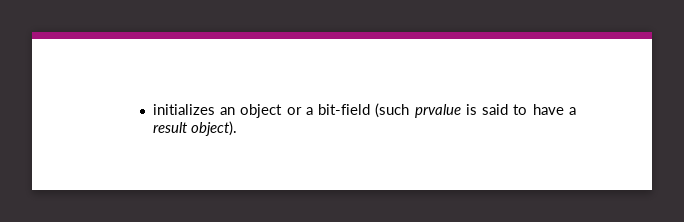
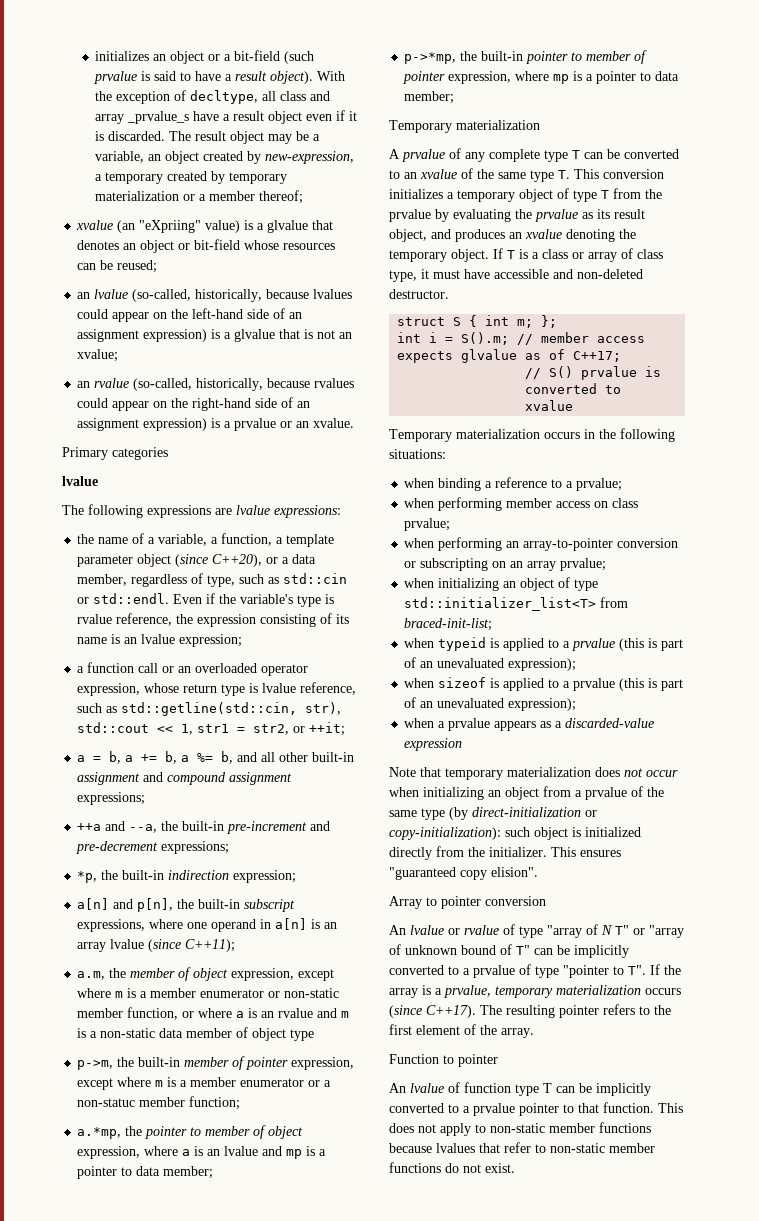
+ With the exception of decltype, all class and array _prvalue_s have a result object even if it is discarded. The result object may be a variable, an object created by new-expression, a temporary created by temporary materialization or a member thereof;
+ xvalue (an "eXpriing" value) is a glvalue that denotes an object or bit-field whose resources can be reused;
+ an lvalue (so-called, historically, because lvalues could appear on the left-hand side of an assignment expression) is a glvalue that is not an xvalue;
+ an rvalue (so-called, historically, because rvalues could appear on the right-hand side of an assignment expression) is a prvalue or an xvalue.
+ Primary categories
+ lvalue
+ The following expressions are lvalue expressions:
+ the name of a variable, a function, a template parameter object (since C++20), or a data member, regardless of type, such as std::cin or std::endl. Even if the variable's type is rvalue reference, the expression consisting of its name is an lvalue expression;
+ a function call or an overloaded operator expression, whose return type is lvalue reference, such as std::getline(std::cin, str), std::cout << 1, str1 = str2, or ++it;
+ a = b, a += b, a %= b, and all other built-in assignment and compound assignment expressions;
+ ++a and --a, the built-in pre-increment and pre-decrement expressions;
+ *p, the built-in indirection expression;
+ a[n] and p[n], the built-in subscript expressions, where one operand in a[n] is an array lvalue (since C++11);
+ a.m, the member of object expression, except where m is a member enumerator or non-static member function, or where a is an rvalue and m is a non-static data member of object type
+ p->m, the built-in member of pointer expression, except where m is a member enumerator or a non-statuc member function;
+ a.*mp, the pointer to member of object expression, where a is an lvalue and mp is a pointer to data member;
+ p->*mp, the built-in pointer to member of pointer expression, where mp is a pointer to data member;
+ Temporary materialization
+ A prvalue of any complete type T can be converted to an xvalue of the same type T. This conversion initializes a temporary object of type T from the prvalue by evaluating the prvalue as its result object, and produces an xvalue denoting the temporary object. If T is a class or array of class type, it must have accessible and non-deleted destructor.
+ struct S { int m; };
+ int i = S().m; // member access expects glvalue as of C++17;
+ // S() prvalue is converted to xvalue
+ Temporary materialization occurs in the following situations:
+ when binding a reference to a prvalue;
+ when performing member access on class prvalue;
+ when performing an array-to-pointer conversion or subscripting on an array prvalue;
+ when initializing an object of type std::initializer_list<T> from braced-init-list;
+ when typeid is applied to a prvalue (this is part of an unevaluated expression);
+ when sizeof is applied to a prvalue (this is part of an unevaluated expression);
+ when a prvalue appears as a discarded-value expression
+ Note that temporary materialization does not occur when initializing an object from a prvalue of the same type (by direct-initialization or copy-initialization): such object is initialized directly from the initializer. This ensures "guaranteed copy elision".
+ Array to pointer conversion
+ An lvalue or rvalue of type "array of N T" or "array of unknown bound of T" can be implicitly converted to a prvalue of type "pointer to T". If the array is a prvalue, temporary materialization occurs (since C++17). The resulting pointer refers to the first element of the array.
+ Function to pointer
+ An lvalue of function type T can be implicitly converted to a prvalue pointer to that function. This does not apply to non-static member functions because lvalues that refer to non-static member functions do not exist.

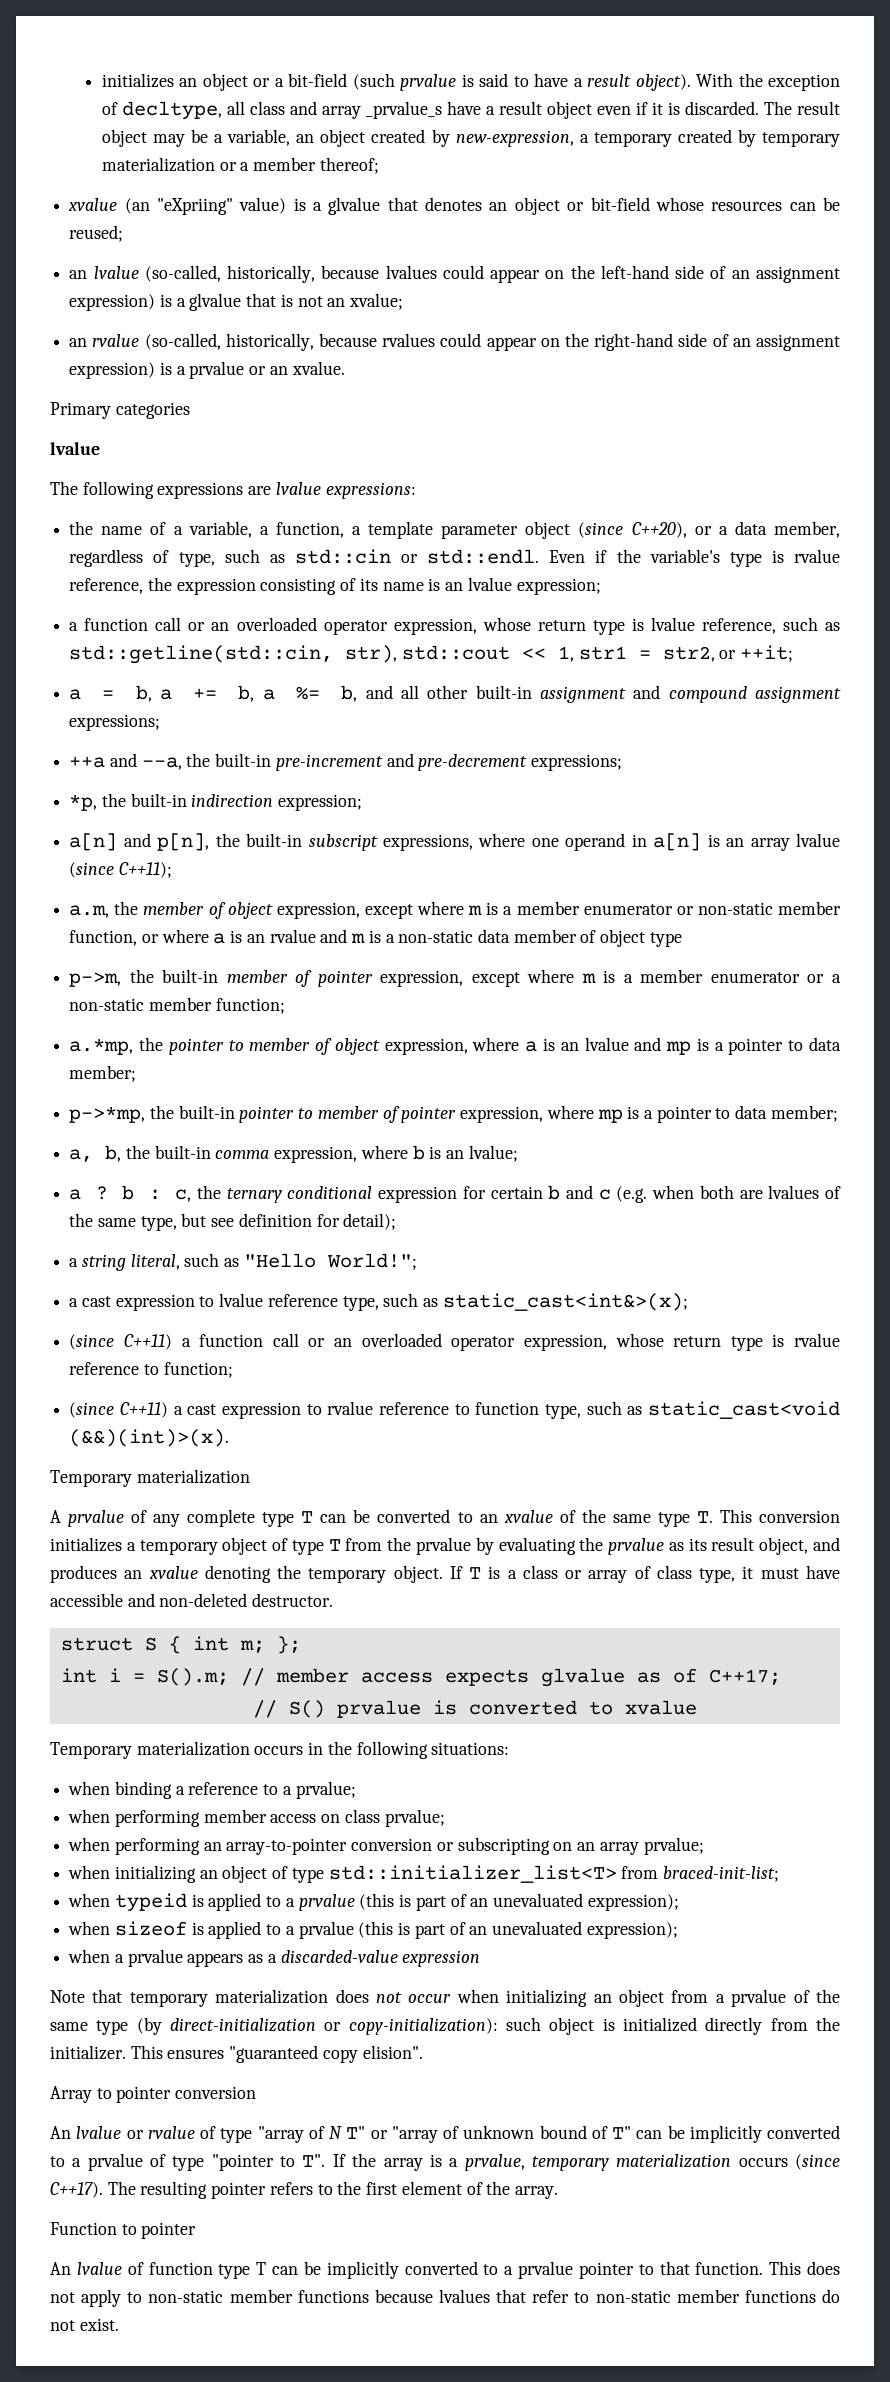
- p->m, the built-in member of pointer expression, except where m is a member enumerator or a non-statuc member function;
+ p->m, the built-in member of pointer expression, except where m is a member enumerator or a non-static member function;
+ a, b, the built-in comma expression, where b is an lvalue;
+ a ? b : c, the ternary conditional expression for certain b and c (e.g. when both are lvalues of the same type, but see definition for detail);
+ a string literal, such as "Hello World!";
+ a cast expression to lvalue reference type, such as static_cast<int&>(x);
+ (since C++11) a function call or an overloaded operator expression, whose return type is rvalue reference to function;
+ (since C++11) a cast expression to rvalue reference to function type, such as static_cast<void (&&)(int)>(x).

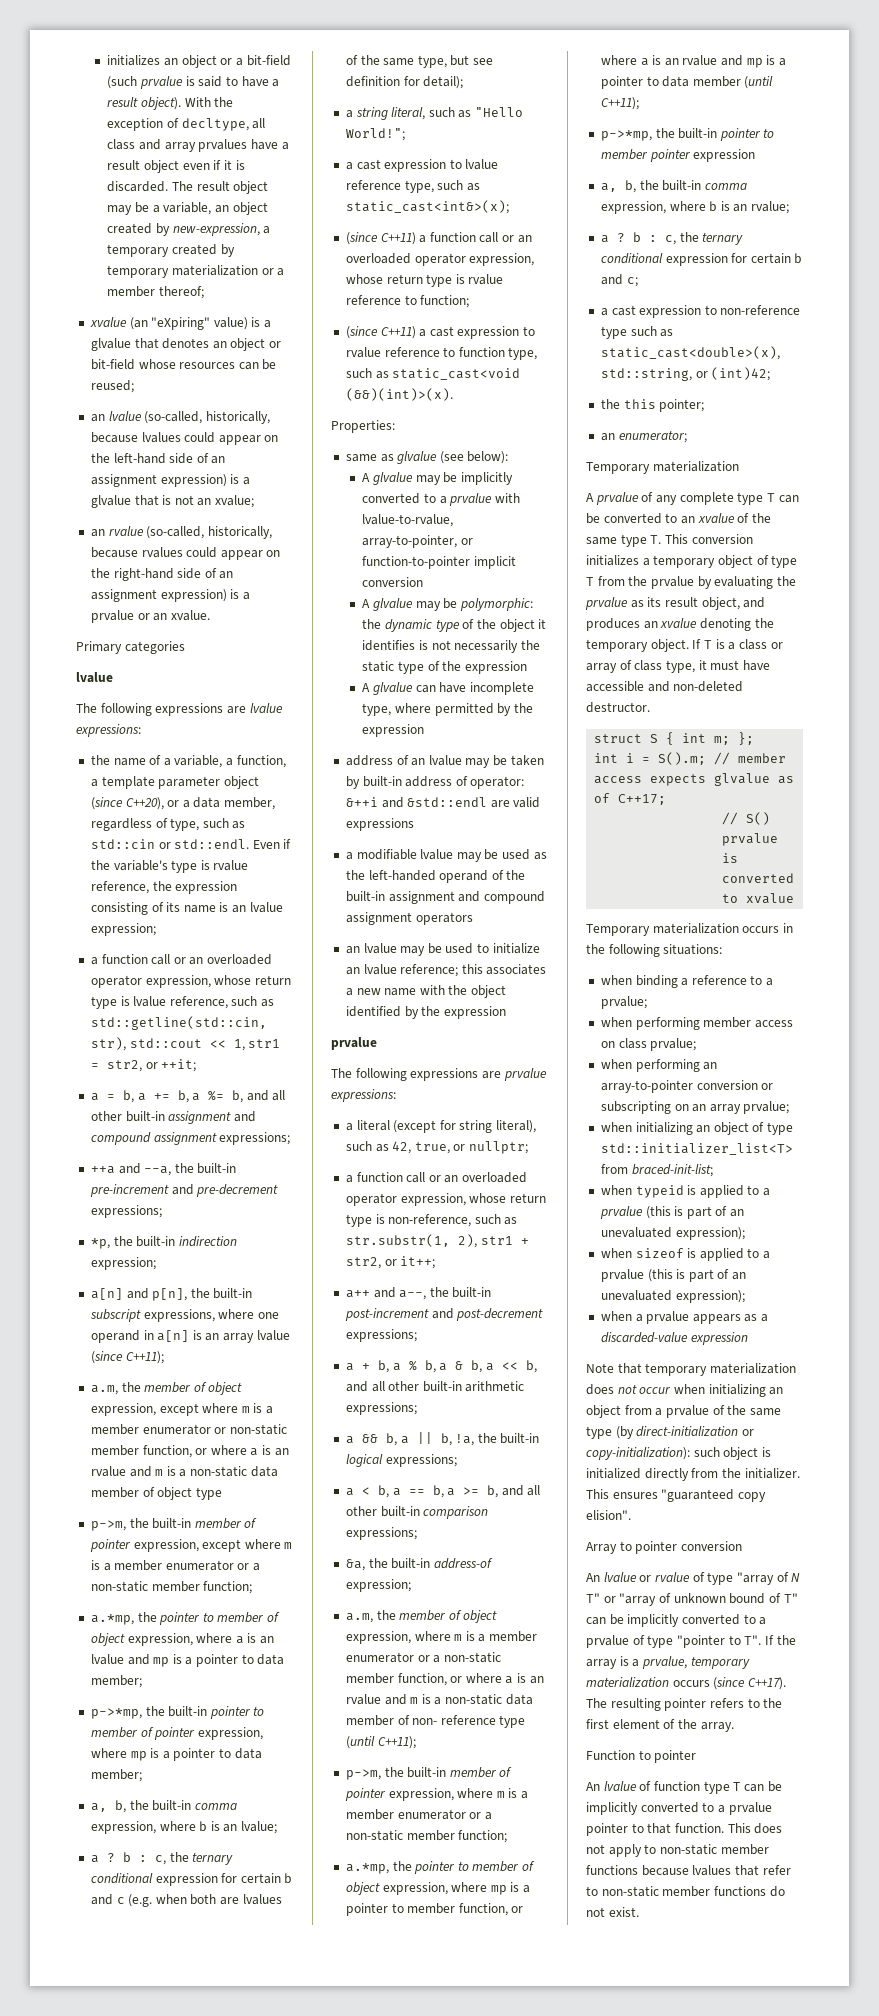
- With the exception of decltype, all class and array _prvalue_s have a result object even if it is discarded.
+ With the exception of decltype, all class and array prvalues have a result object even if it is discarded.
- xvalue (an "eXpriing" value) is a glvalue that denotes an object or bit-field whose resources can be reused;
+ xvalue (an "eXpiring" value) is a glvalue that denotes an object or bit-field whose resources can be reused;
+ Properties:
+ same as glvalue (see below):
+ A glvalue may be implicitly converted to a prvalue with lvalue-to-rvalue, array-to-pointer, or function-to-pointer implicit conversion
+ A glvalue may be polymorphic: the dynamic type of the object it identifies is not necessarily the static type of the expression
+ A glvalue can have incomplete type, where permitted by the expression
+ address of an lvalue may be taken by built-in address of operator: &++i and &std::endl are valid expressions
+ a modifiable lvalue may be used as the left-handed operand of the built-in assignment and compound assignment operators
+ an lvalue may be used to initialize an lvalue reference; this associates a new name with the object identified by the expression
+ prvalue
+ The following expressions are prvalue expressions:
+ a literal (except for string literal), such as 42, true, or nullptr;
+ a function call or an overloaded operator expression, whose return type is non-reference, such as str.substr(1, 2), str1 + str2, or it++;
+ a++ and a--, the built-in post-increment and post-decrement expressions;
+ a + b, a % b, a & b, a << b, and all other built-in arithmetic expressions;
+ a && b, a || b, !a, the built-in logical expressions;
+ a < b, a == b, a >= b, and all other built-in comparison expressions;
+ &a, the built-in address-of expression;
+ a.m, the member of object expression, where m is a member enumerator or a non-static member function, or where a is an rvalue and m is a non-static data member of non- reference type (until C++11);
+ p->m, the built-in member of pointer expression, where m is a member enumerator or a non-static member function;
+ a.*mp, the pointer to member of object expression, where mp is a pointer to member function, or where a is an rvalue and mp is a pointer to data member (until C++11);
+ p->*mp, the built-in pointer to member pointer expression
+ a, b, the built-in comma expression, where b is an rvalue;
+ a ? b : c, the ternary conditional expression for certain b and c;
+ a cast expression to non-reference type such as static_cast<double>(x), std::string, or (int)42;
+ the this pointer;
+ an enumerator;

